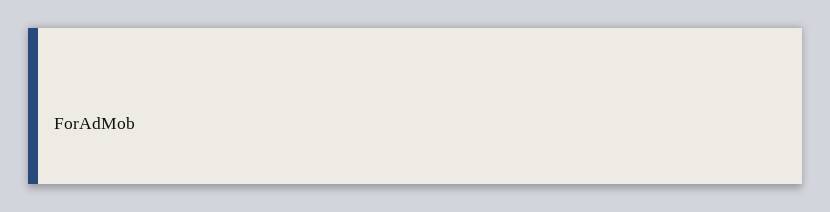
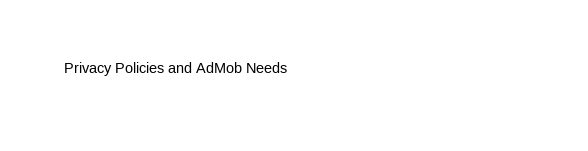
- ForAdMob
+ Privacy Policies and AdMob Needs

